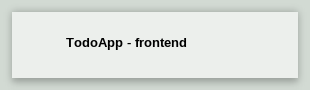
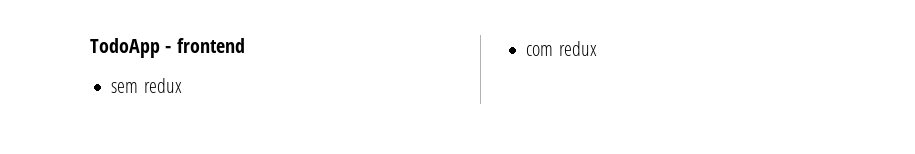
+ sem redux
+ com redux

